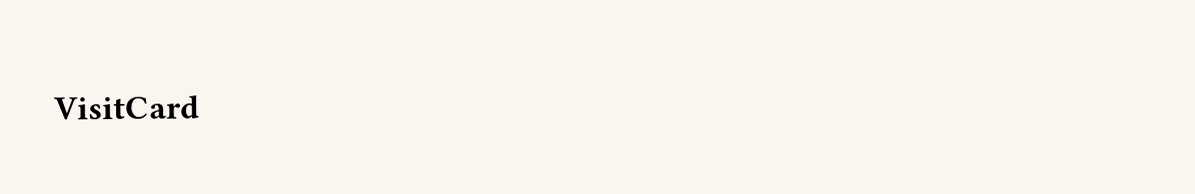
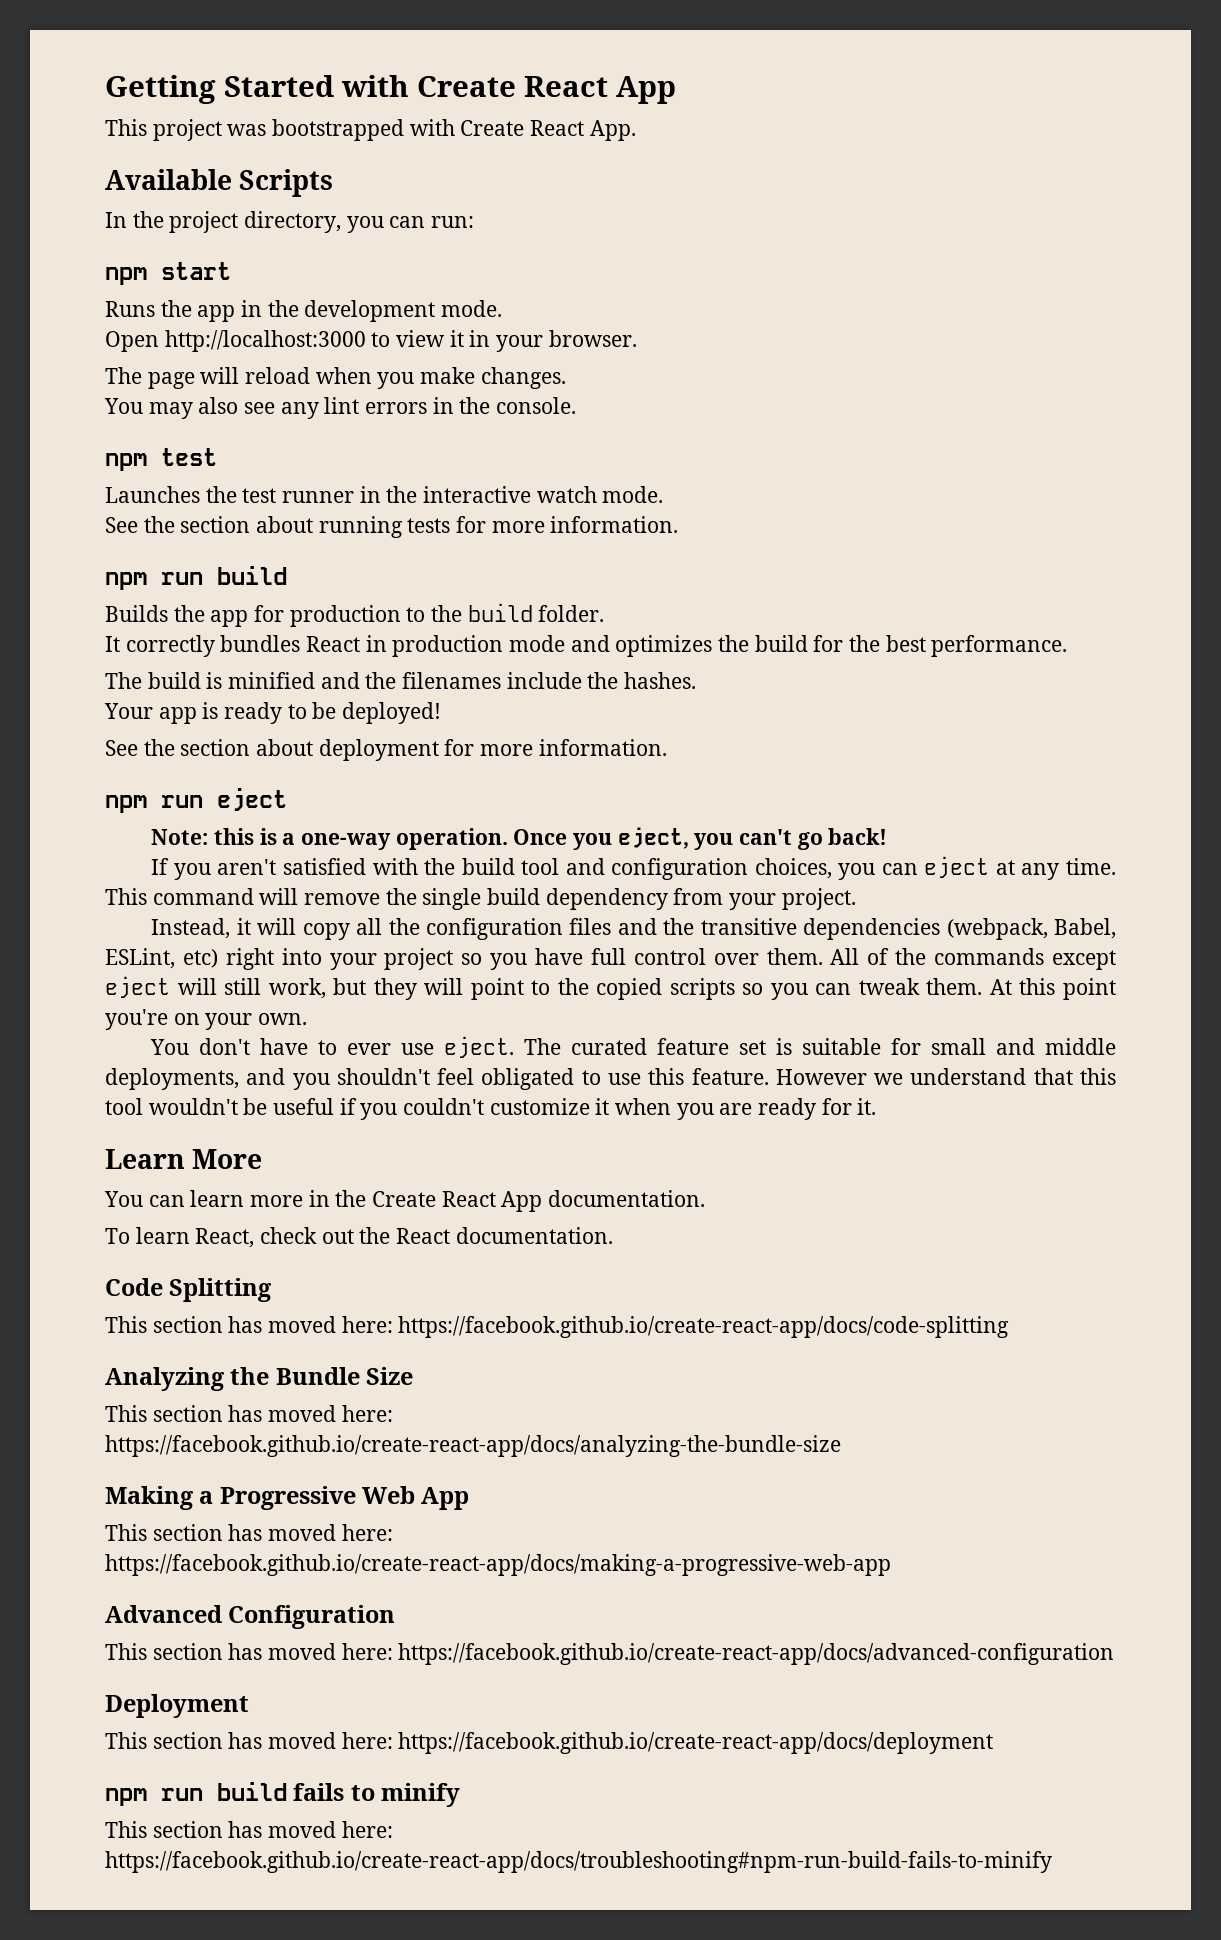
- VisitCard
+ Getting Started with Create React App
+ This project was bootstrapped with Create React App.
+ Available Scripts
+ In the project directory, you can run:
+ npm start
+ Runs the app in the development mode.
+ Open http://localhost:3000 to view it in your browser.
+ The page will reload when you make changes.
+ You may also see any lint errors in the console.
+ npm test
+ Launches the test runner in the interactive watch mode.
+ See the section about running tests for more information.
+ npm run build
+ Builds the app for production to the build folder.
+ It correctly bundles React in production mode and optimizes the build for the best performance.
+ The build is minified and the filenames include the hashes.
+ Your app is ready to be deployed!
+ See the section about deployment for more information.
+ npm run eject
+ Note: this is a one-way operation. Once you eject, you can't go back!
+ If you aren't satisfied with the build tool and configuration choices, you can eject at any time. This command will remove the single build dependency from your project.
+ Instead, it will copy all the configuration files and the transitive dependencies (webpack, Babel, ESLint, etc) right into your project so you have full control over them. All of the commands except eject will still work, but they will point to the copied scripts so you can tweak them. At this point you're on your own.
+ You don't have to ever use eject. The curated feature set is suitable for small and middle deployments, and you shouldn't feel obligated to use this feature. However we understand that this tool wouldn't be useful if you couldn't customize it when you are ready for it.
+ Learn More
+ You can learn more in the Create React App documentation.
+ To learn React, check out the React documentation.
+ Code Splitting
+ This section has moved here: https://facebook.github.io/create-react-app/docs/code-splitting
+ Analyzing the Bundle Size
+ This section has moved here: https://facebook.github.io/create-react-app/docs/analyzing-the-bundle-size
+ Making a Progressive Web App
+ This section has moved here: https://facebook.github.io/create-react-app/docs/making-a-progressive-web-app
+ Advanced Configuration
+ This section has moved here: https://facebook.github.io/create-react-app/docs/advanced-configuration
+ Deployment
+ This section has moved here: https://facebook.github.io/create-react-app/docs/deployment
+ npm run build fails to minify
+ This section has moved here: https://facebook.github.io/create-react-app/docs/troubleshooting#npm-run-build-fails-to-minify

